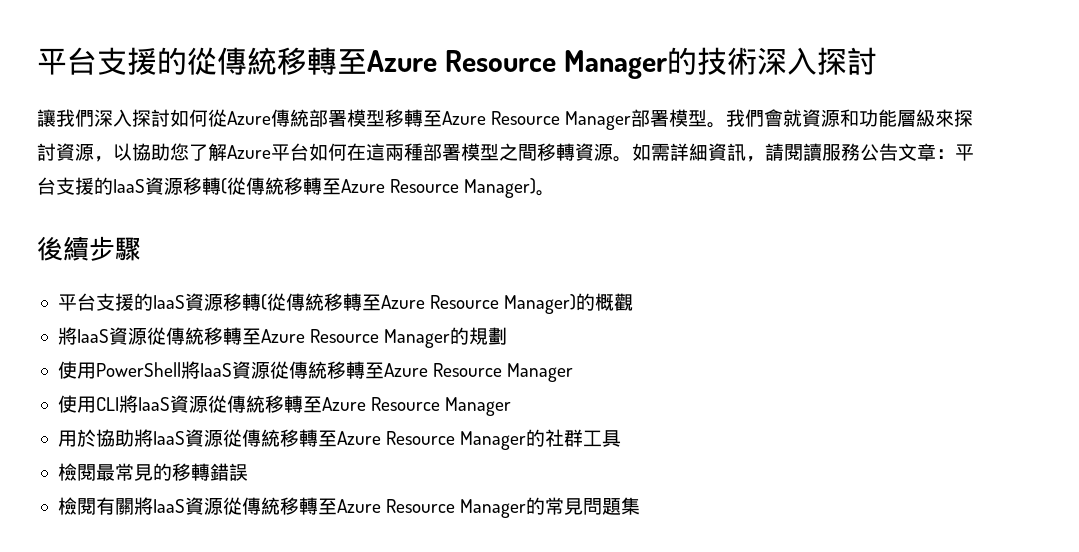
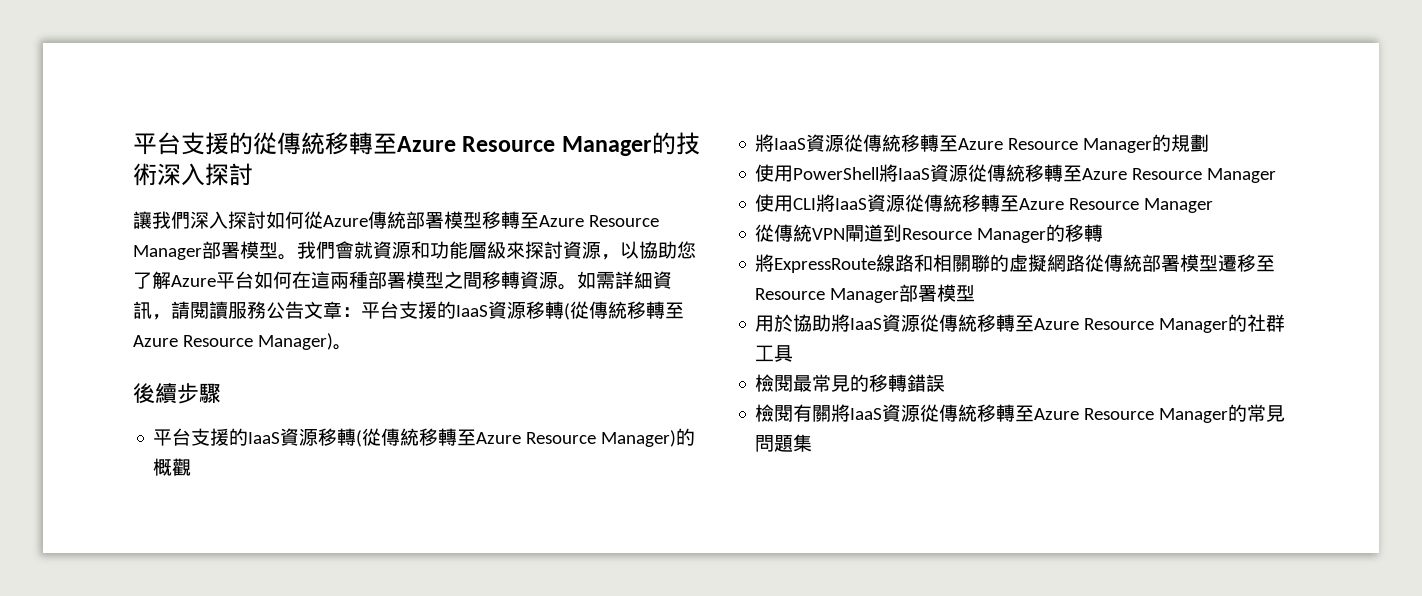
+ 從傳統VPN閘道到Resource Manager的移轉
+ 將ExpressRoute線路和相關聯的虛擬網路從傳統部署模型遷移至Resource Manager部署模型

